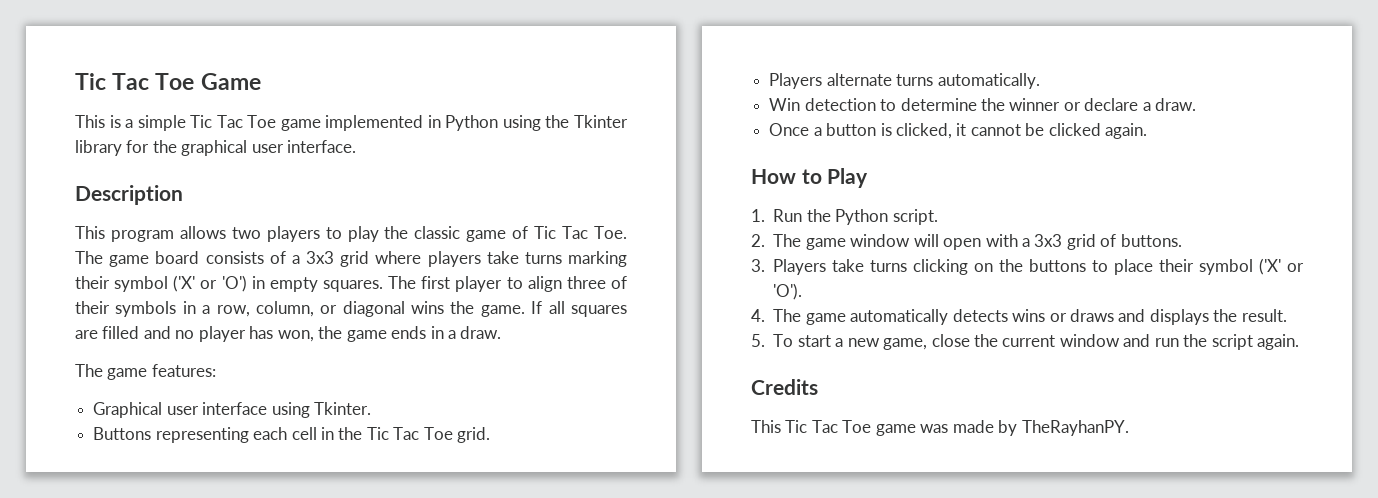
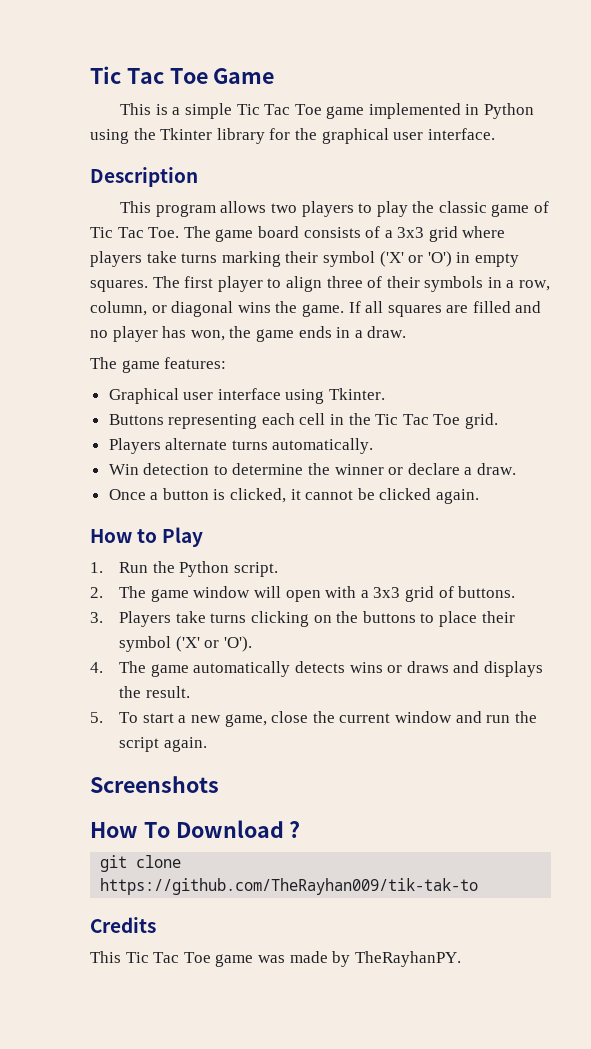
+ Screenshots
+ How To Download ?
+ git clone https://github.com/TheRayhan009/tik-tak-to

